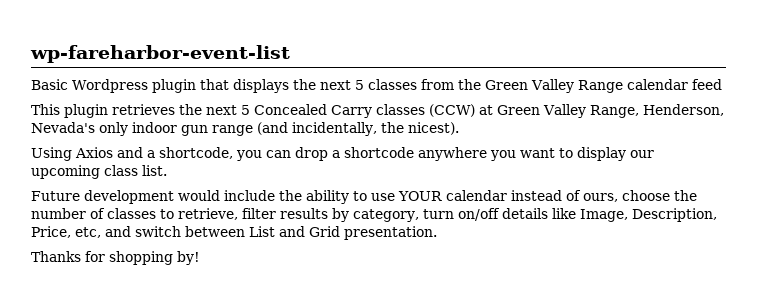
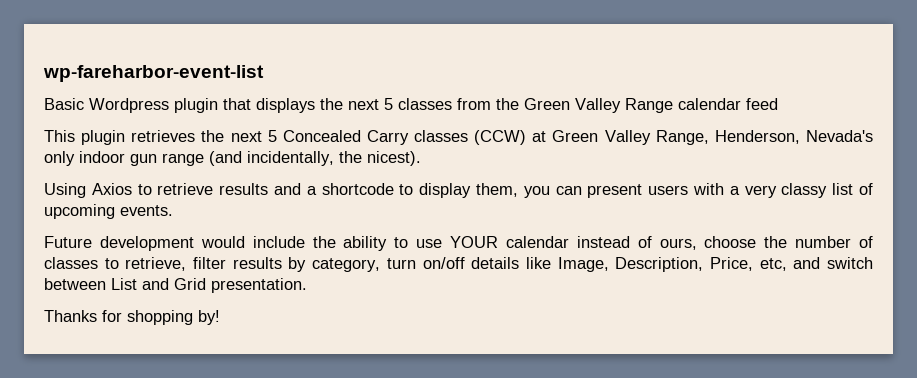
- Using Axios and a shortcode, you can drop a shortcode anywhere you want to display our upcoming class list.
+ Using Axios to retrieve results and a shortcode to display them, you can present users with a very classy list of upcoming events.

